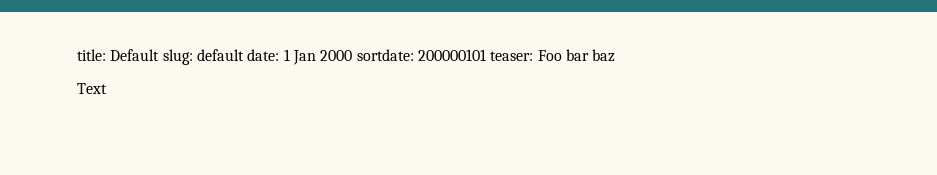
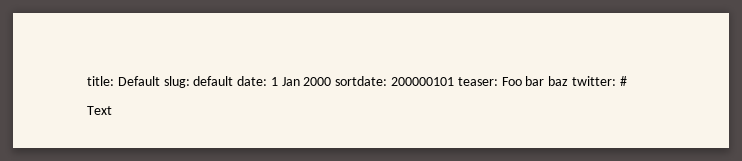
- title: Default slug: default date: 1 Jan 2000 sortdate: 200000101 teaser: Foo bar baz
+ title: Default slug: default date: 1 Jan 2000 sortdate: 200000101 teaser: Foo bar baz twitter: #

